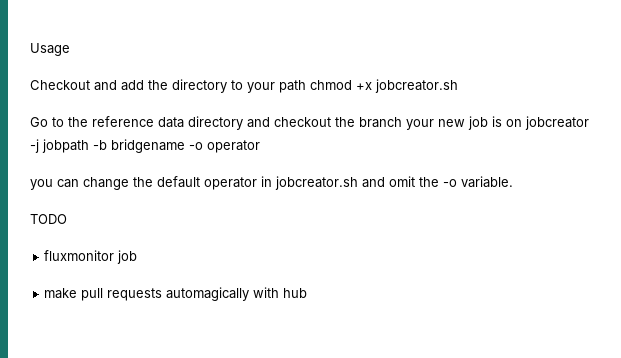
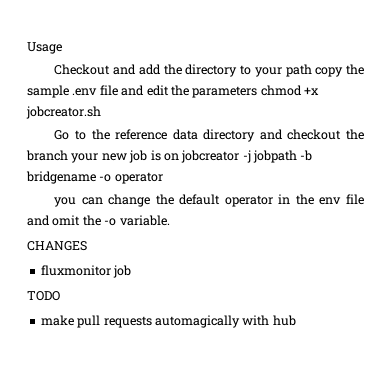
- Checkout and add the directory to your path chmod +x jobcreator.sh
+ Checkout and add the directory to your path copy the sample .env file and edit the parameters chmod +x jobcreator.sh
- you can change the default operator in jobcreator.sh and omit the -o variable.
+ you can change the default operator in the env file and omit the -o variable.
- TODO
+ CHANGES
+ TODO

